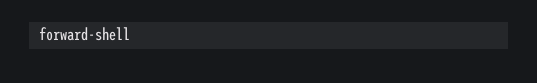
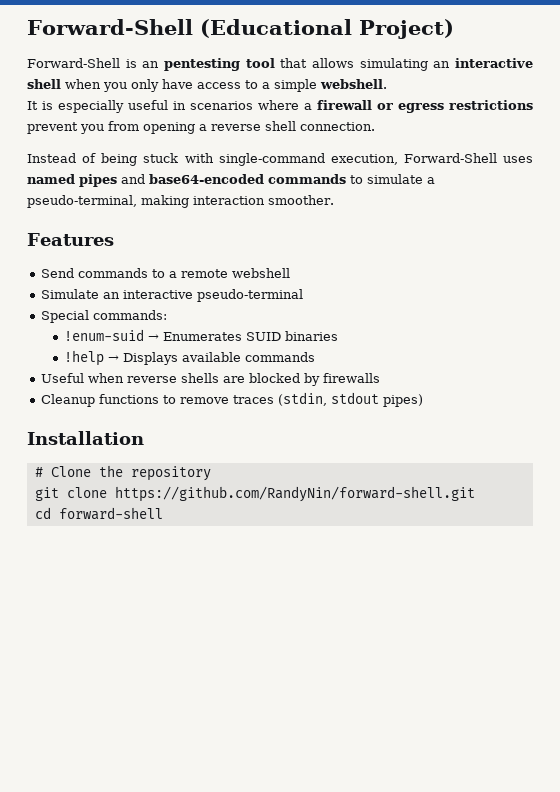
- forward-shell
+ Forward-Shell (Educational Project)
+ Forward-Shell is an pentesting tool that allows simulating an interactive shell when you only have access to a simple webshell.
+ It is especially useful in scenarios where a firewall or egress restrictions prevent you from opening a reverse shell connection.
+ Instead of being stuck with single-command execution, Forward-Shell uses named pipes and base64-encoded commands to simulate a pseudo-terminal, making interaction smoother.
+ Features
+ Send commands to a remote webshell
+ Simulate an interactive pseudo-terminal
+ Special commands:
+ !enum-suid → Enumerates SUID binaries
+ !help → Displays available commands
+ Useful when reverse shells are blocked by firewalls
+ Cleanup functions to remove traces (stdin, stdout pipes)
+ Installation
+ # Clone the repository
+ git clone https://github.com/RandyNin/forward-shell.git
+ cd forward-shell

